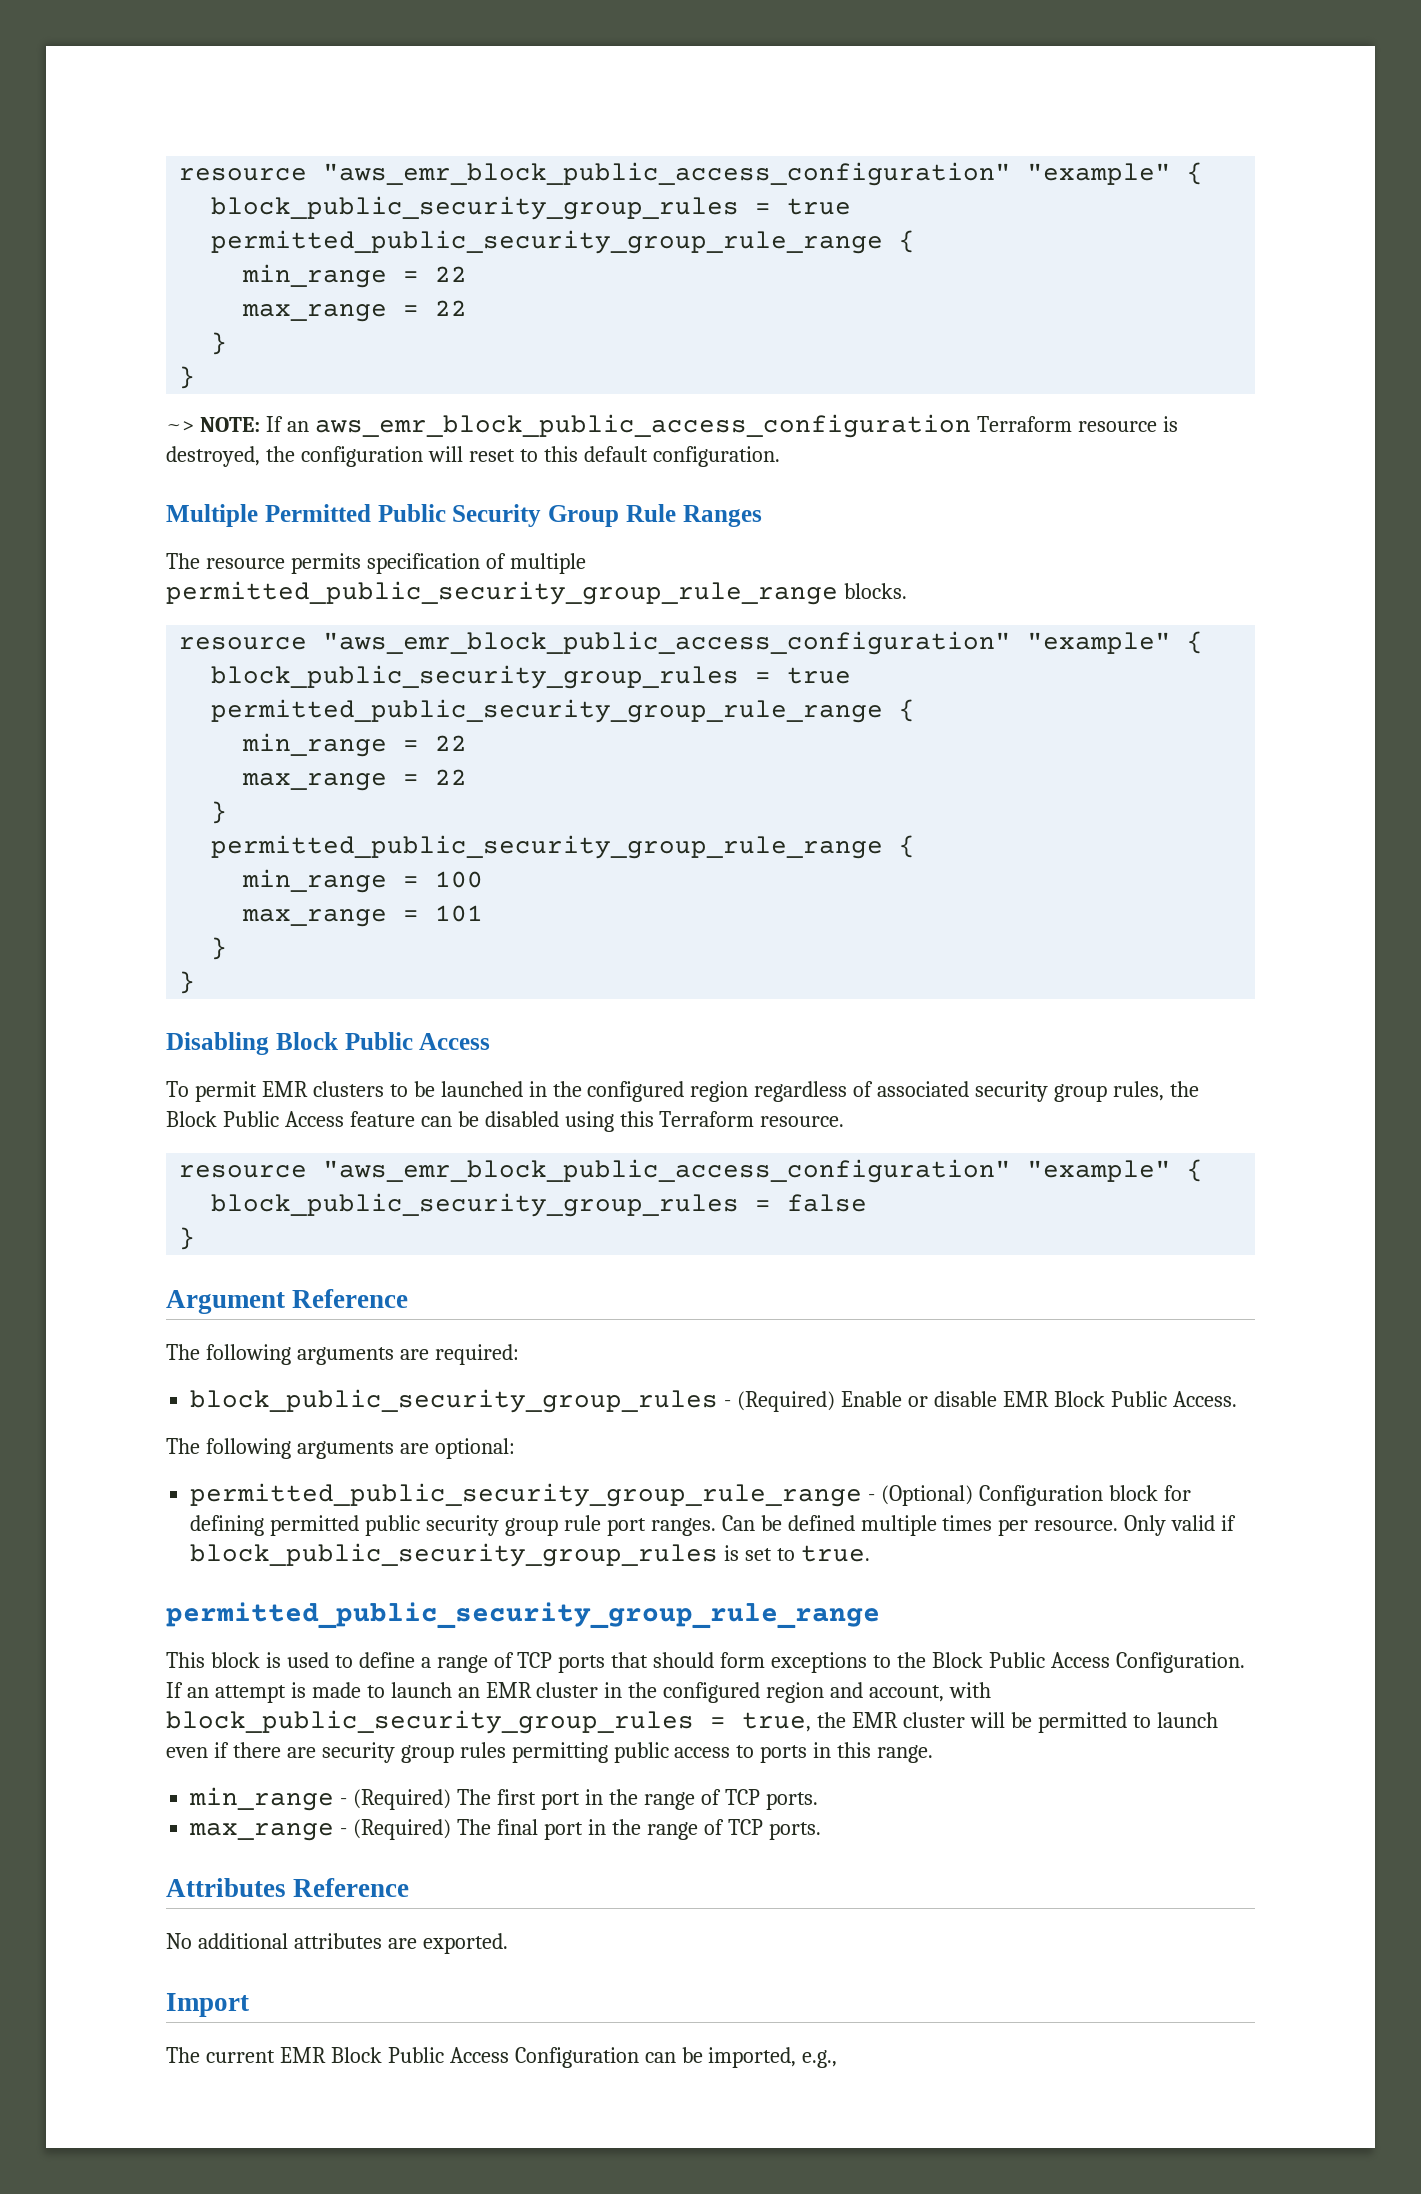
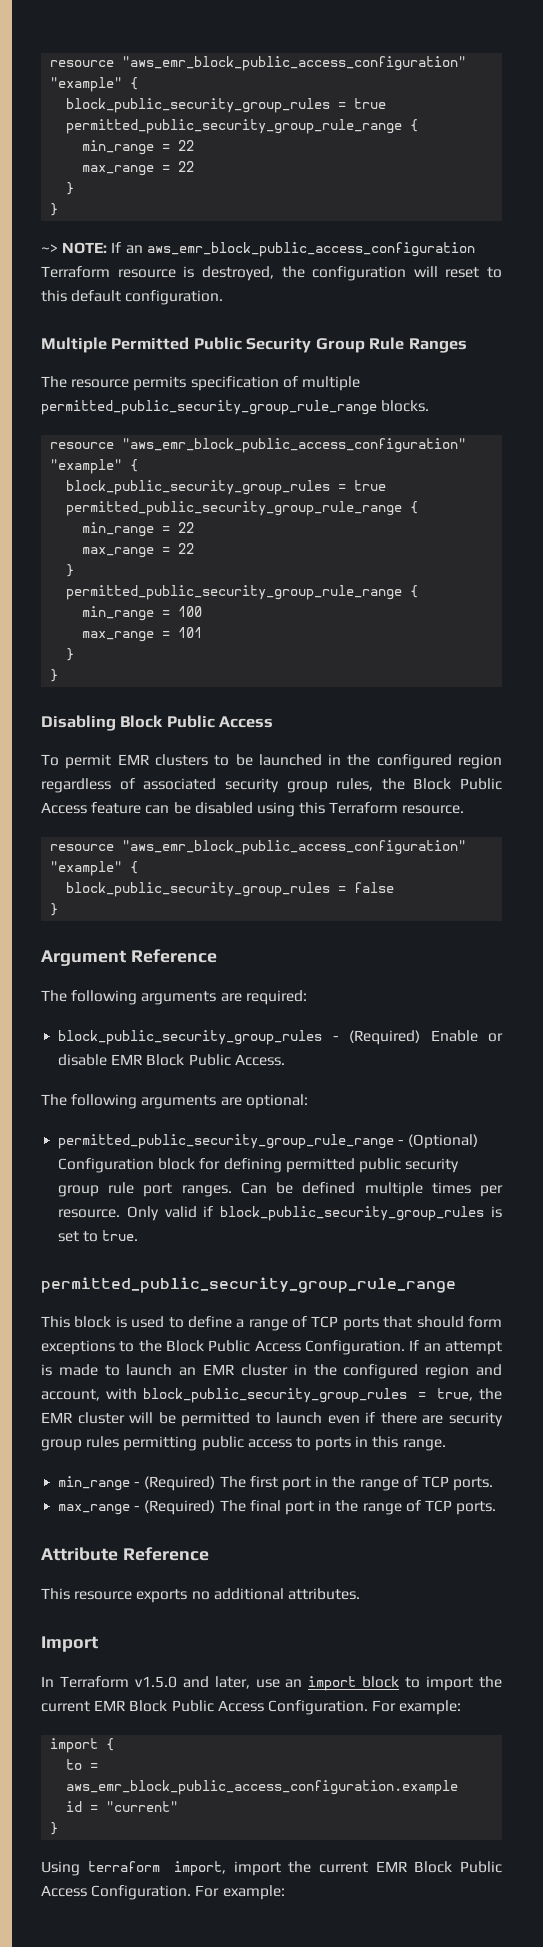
- Attributes Reference
- No additional attributes are exported.
+ Attribute Reference
+ This resource exports no additional attributes.
  Import
- The current EMR Block Public Access Configuration can be imported, e.g.,
+ In Terraform v1.5.0 and later, use an import block to import the current EMR Block Public Access Configuration. For example:
+ import {
+ to = aws_emr_block_public_access_configuration.example
+ id = "current"
+ }
+ Using terraform import, import the current EMR Block Public Access Configuration. For example:

